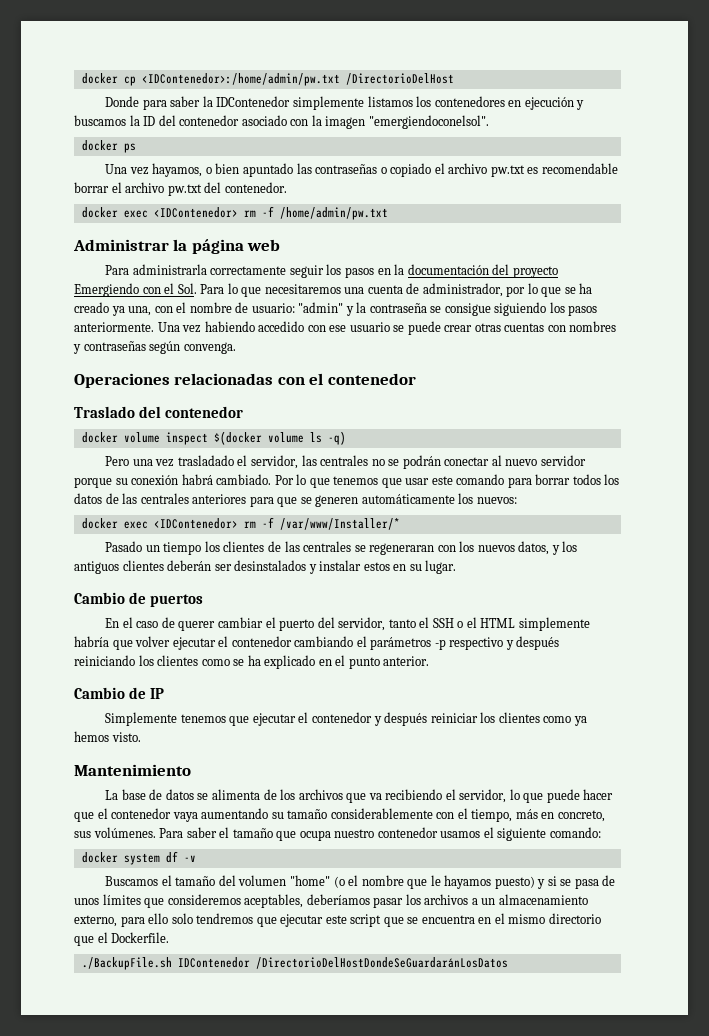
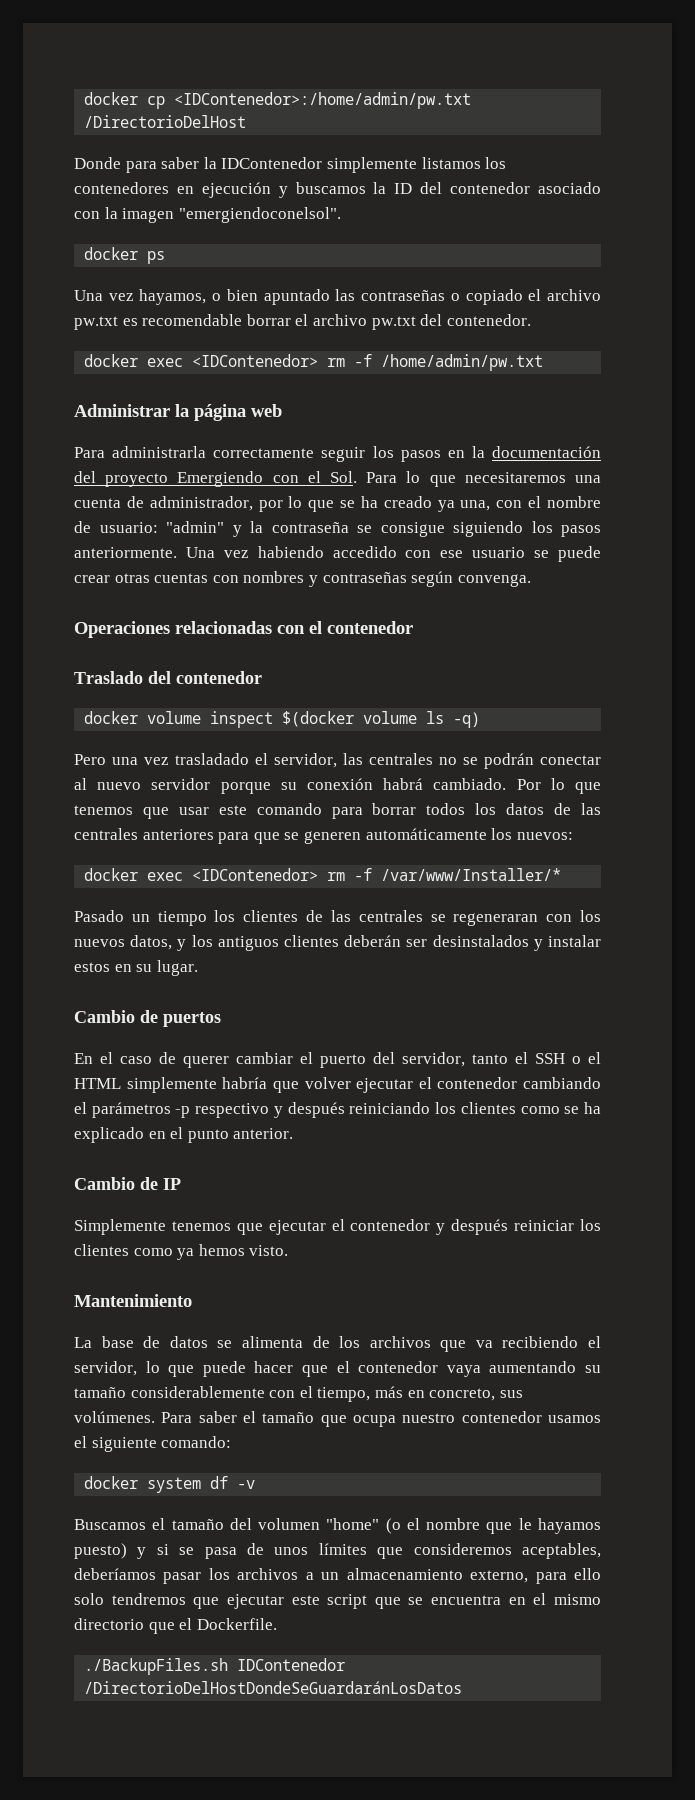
- ./BackupFile.sh IDContenedor /DirectorioDelHostDondeSeGuardaránLosDatos
+ ./BackupFiles.sh IDContenedor /DirectorioDelHostDondeSeGuardaránLosDatos

